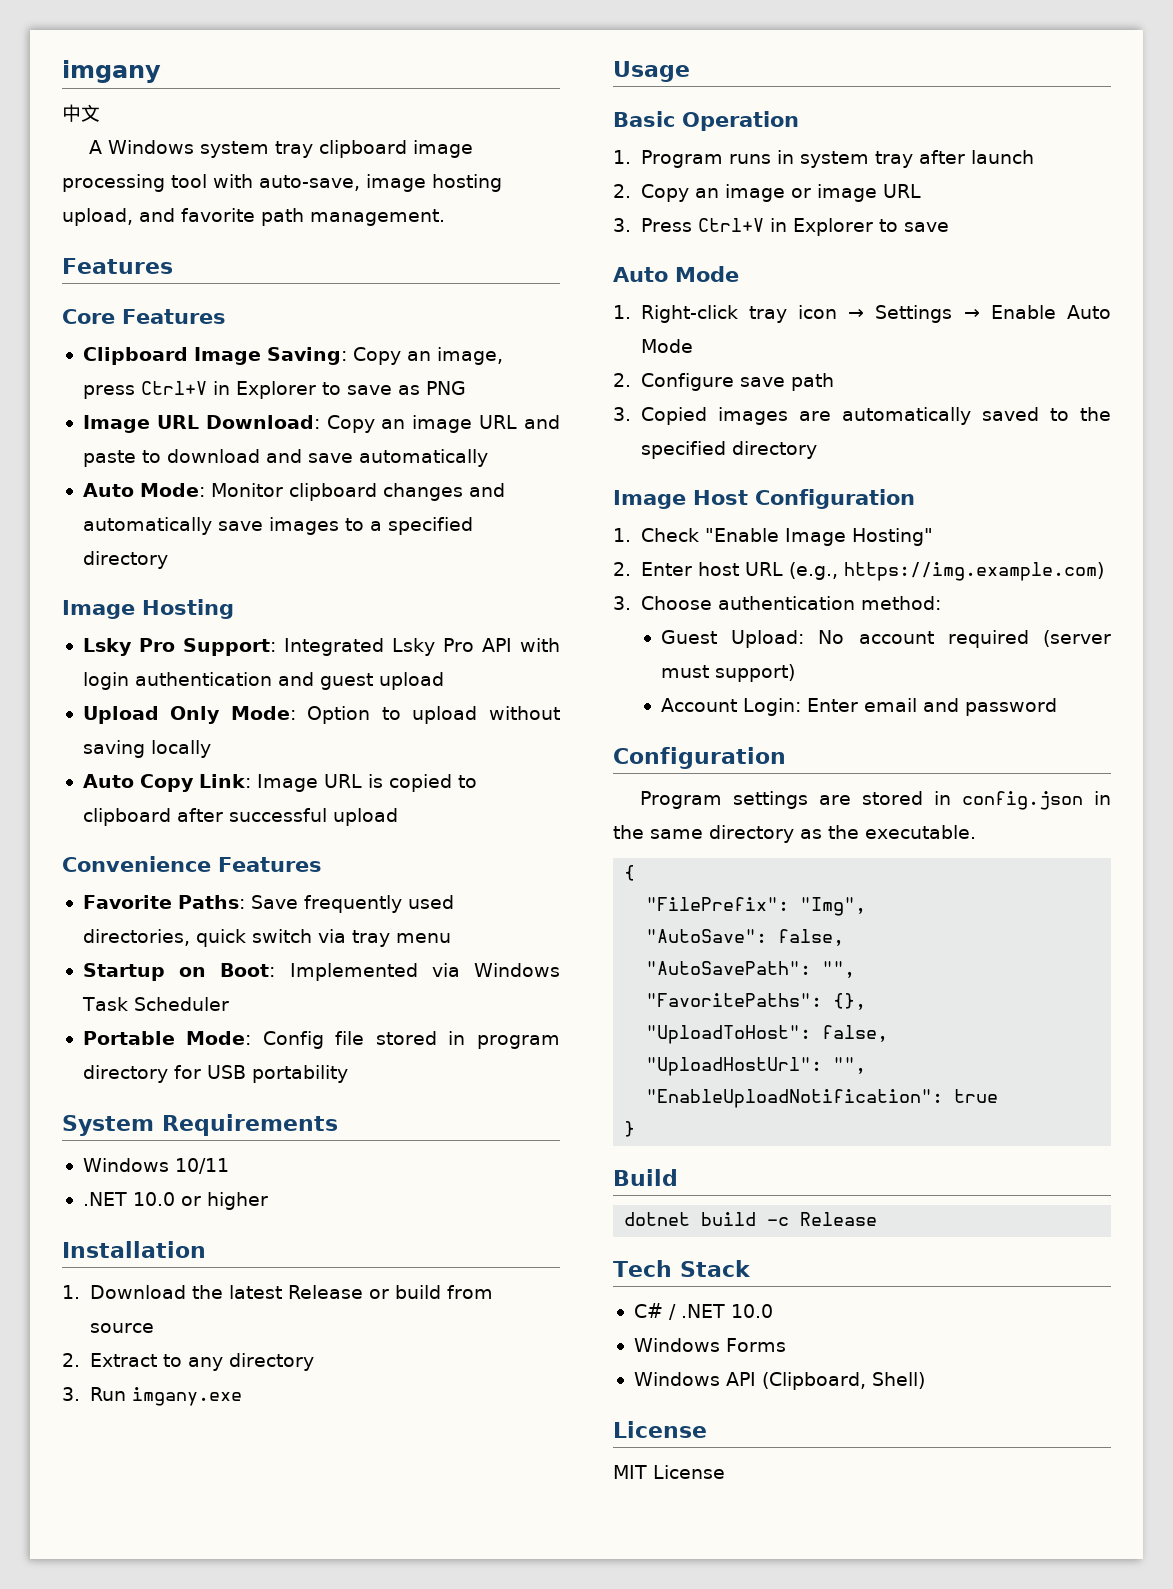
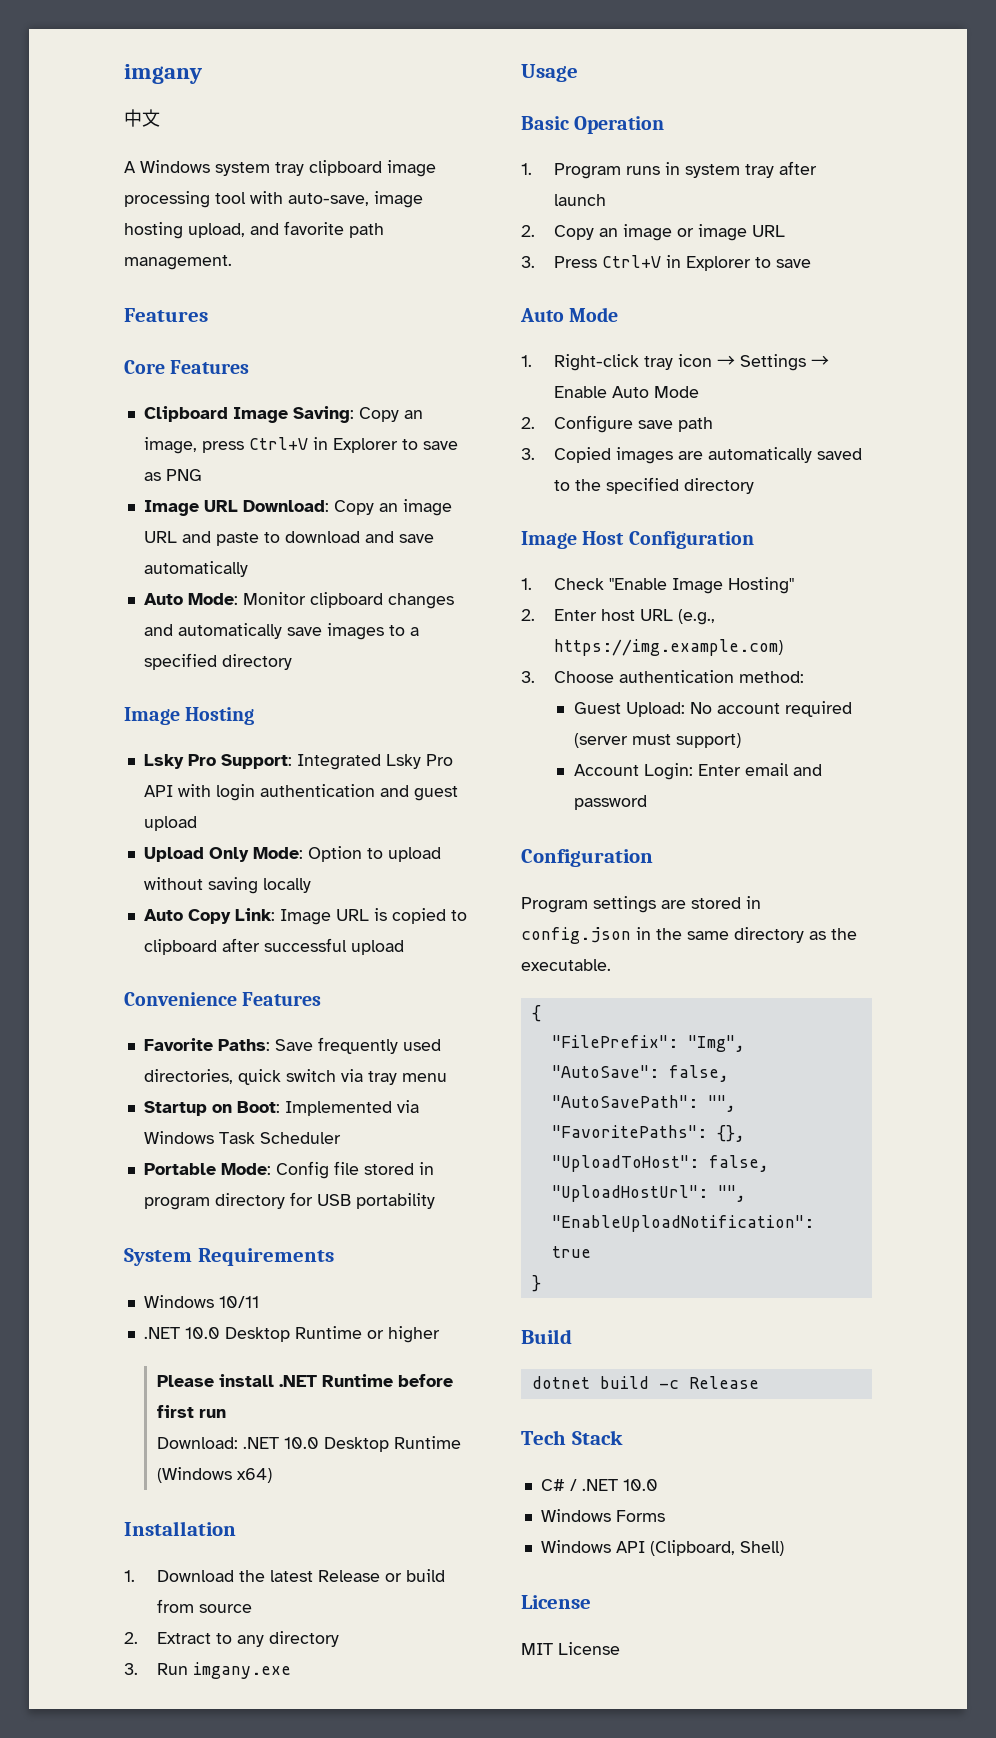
- .NET 10.0 or higher
+ .NET 10.0 Desktop Runtime or higher
+ Please install .NET Runtime before first run
+ Download: .NET 10.0 Desktop Runtime (Windows x64)

